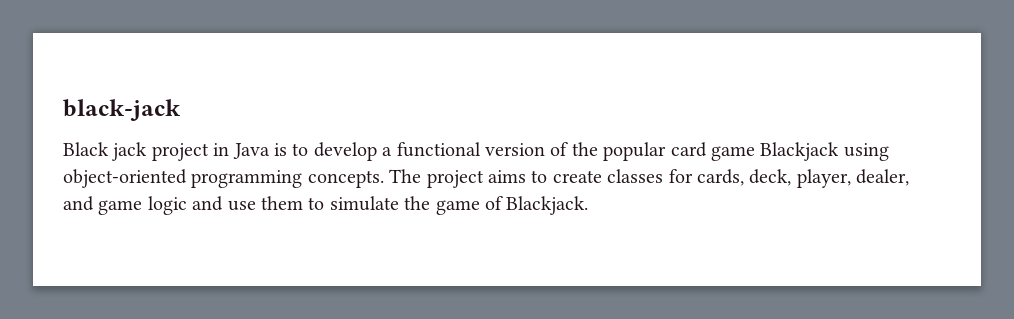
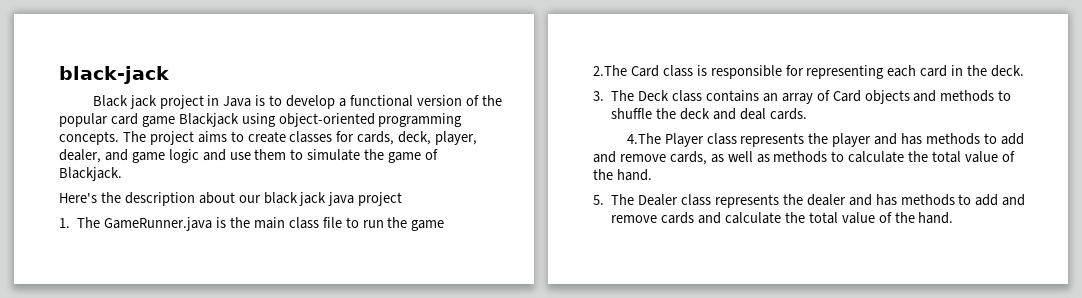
+ Here's the description about our black jack java project
+ 1. The GameRunner.java is the main class file to run the game
+ 2.The Card class is responsible for representing each card in the deck.
+ 3. The Deck class contains an array of Card objects and methods to shuffle the deck and deal cards.
+ 4.The Player class represents the player and has methods to add and remove cards, as well as methods to calculate the total value of the hand.
+ 5. The Dealer class represents the dealer and has methods to add and remove cards and calculate the total value of the hand.

